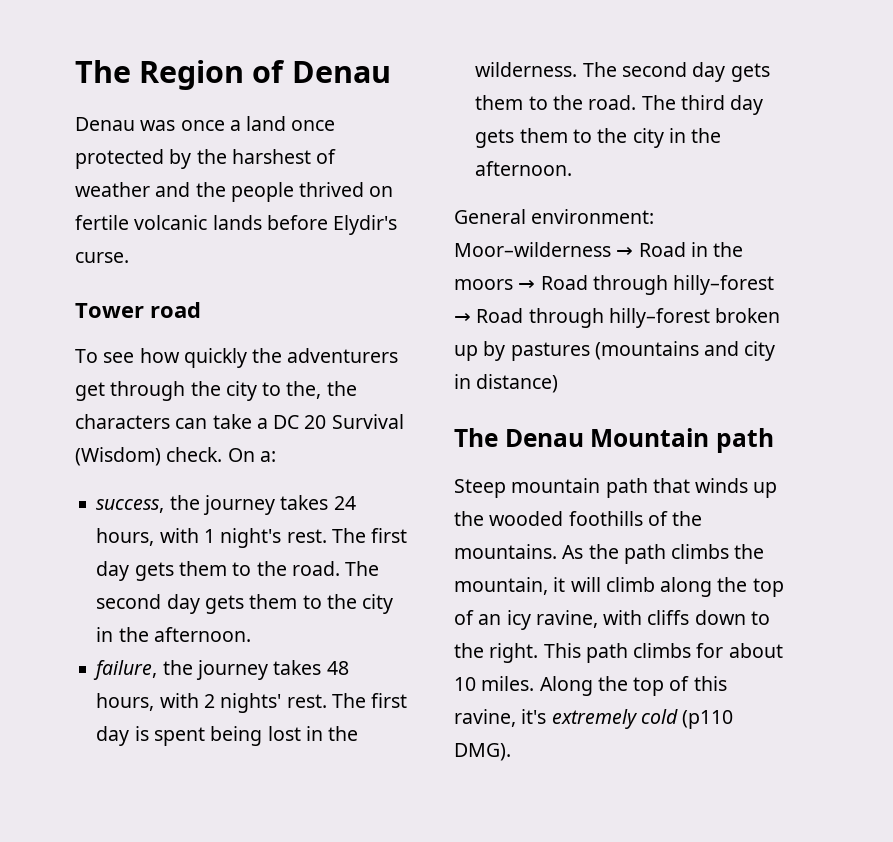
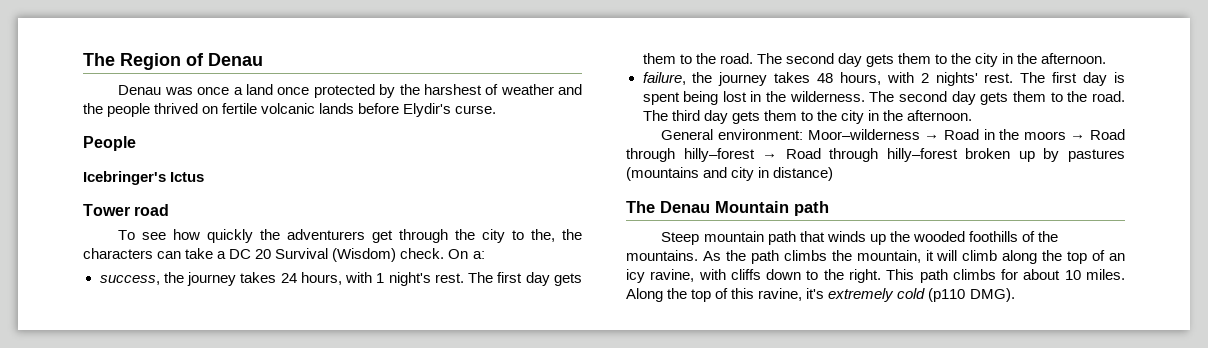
+ People
+ Icebringer's Ictus

